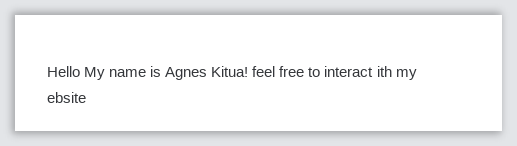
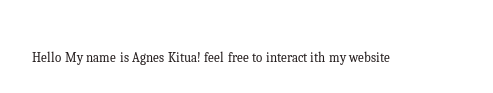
- Hello My name is Agnes Kitua! feel free to interact ith my ebsite
+ Hello My name is Agnes Kitua! feel free to interact ith my website

